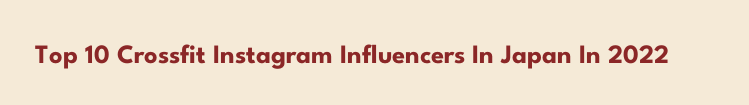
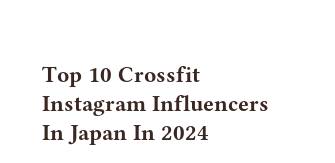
- Top 10 Crossfit Instagram Influencers In Japan In 2022
+ Top 10 Crossfit Instagram Influencers In Japan In 2024

